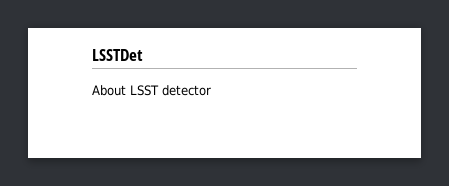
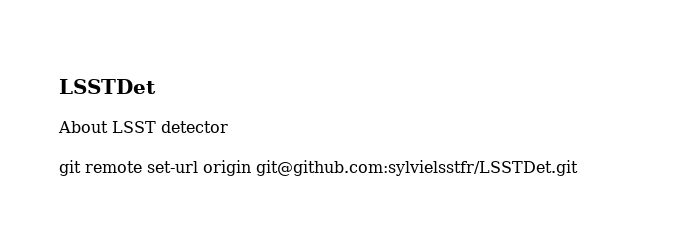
+ git remote set-url origin git@github.com:sylvielsstfr/LSSTDet.git

